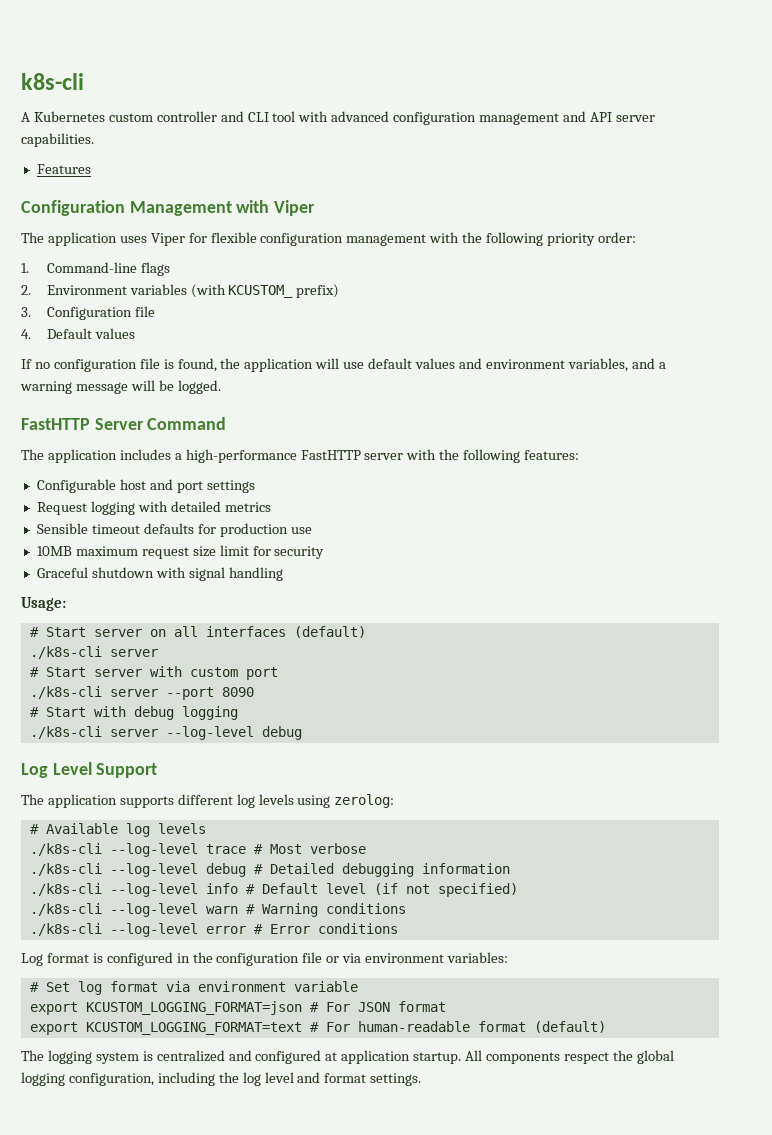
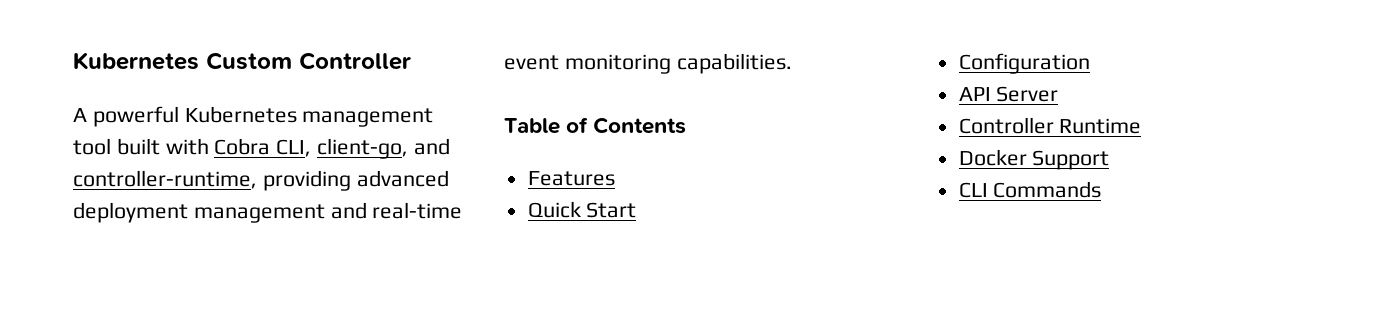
- k8s-cli
- A Kubernetes custom controller and CLI tool with advanced configuration management and API server capabilities.
+ Kubernetes Custom Controller
+ A powerful Kubernetes management tool built with Cobra CLI, client-go, and controller-runtime, providing advanced deployment management and real-time event monitoring capabilities.
+ Table of Contents
- Configuration Management with Viper
- The application uses Viper for flexible configuration management with the following priority order:
- 1. Command-line flags
- 2. Environment variables (with KCUSTOM_ prefix)
- 3. Configuration file
- 4. Default values
- If no configuration file is found, the application will use default values and environment variables, and a warning message will be logged.
- FastHTTP Server Command
- The application includes a high-performance FastHTTP server with the following features:
- Configurable host and port settings
- Request logging with detailed metrics
- Sensible timeout defaults for production use
- 10MB maximum request size limit for security
- Graceful shutdown with signal handling
- Usage:
- # Start server on all interfaces (default)
- ./k8s-cli server
- # Start server with custom port
- ./k8s-cli server --port 8090
- # Start with debug logging
- ./k8s-cli server --log-level debug
- Log Level Support
- The application supports different log levels using zerolog:
- # Available log levels
- ./k8s-cli --log-level trace # Most verbose
- ./k8s-cli --log-level debug # Detailed debugging information
- ./k8s-cli --log-level info # Default level (if not specified)
- ./k8s-cli --log-level warn # Warning conditions
- ./k8s-cli --log-level error # Error conditions
- Log format is configured in the configuration file or via environment variables:
- # Set log format via environment variable
- export KCUSTOM_LOGGING_FORMAT=json # For JSON format
- export KCUSTOM_LOGGING_FORMAT=text # For human-readable format (default)
- The logging system is centralized and configured at application startup. All components respect the global logging configuration, including the log level and format settings.
+ Quick Start
+ Configuration
+ API Server
+ Controller Runtime
+ Docker Support
+ CLI Commands

